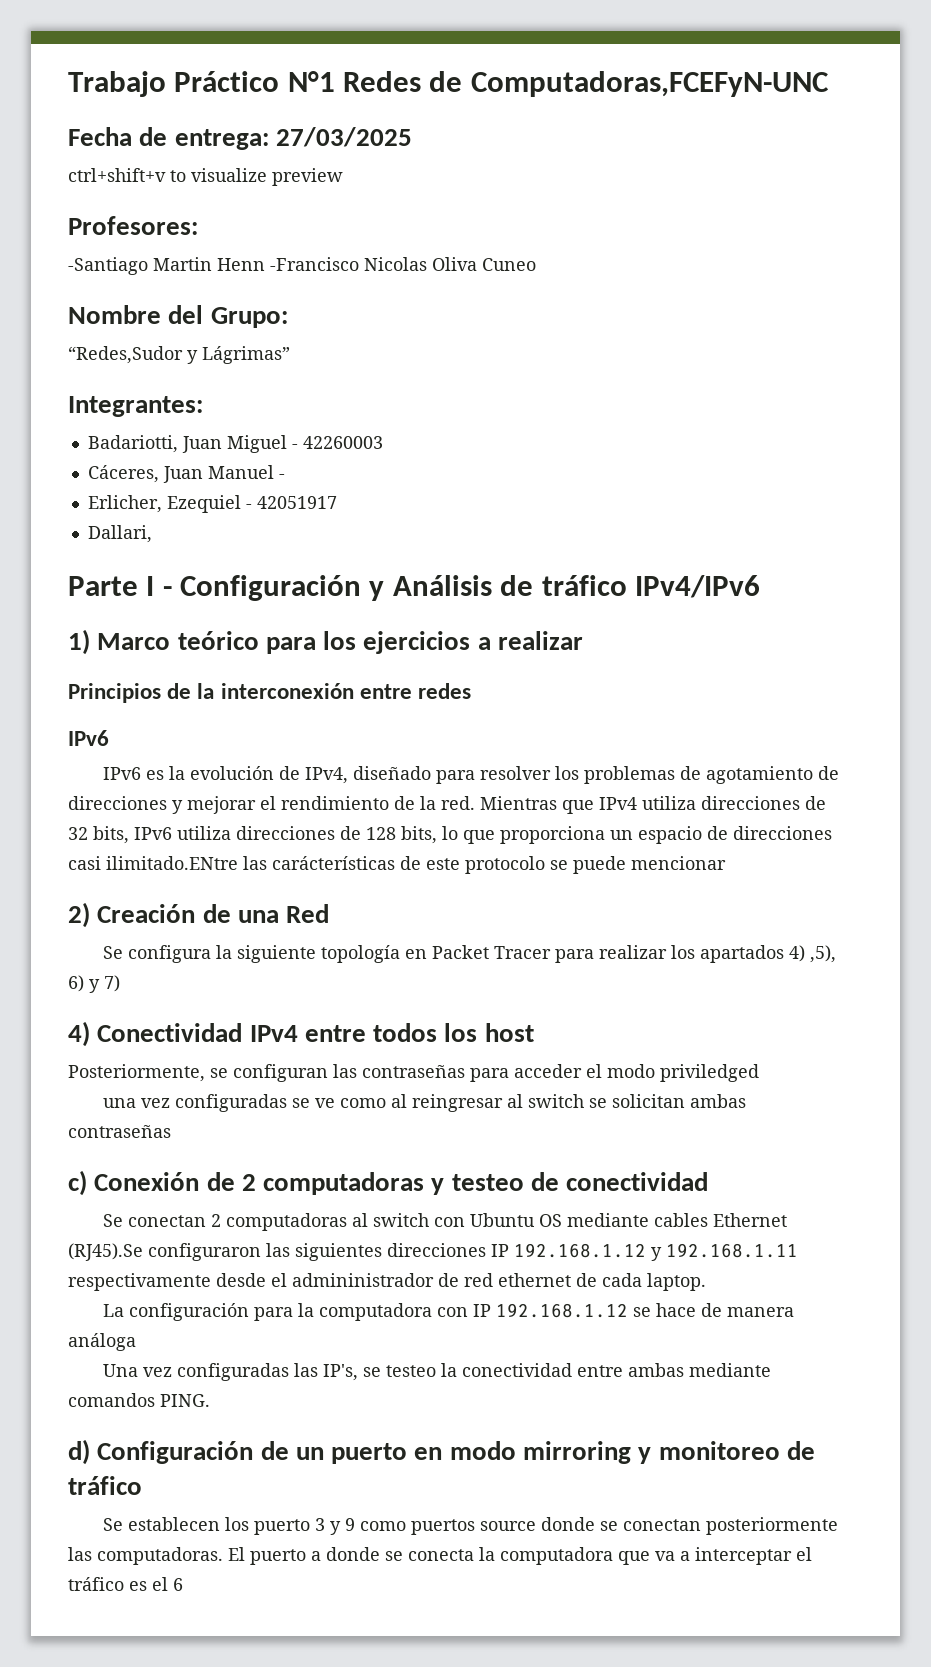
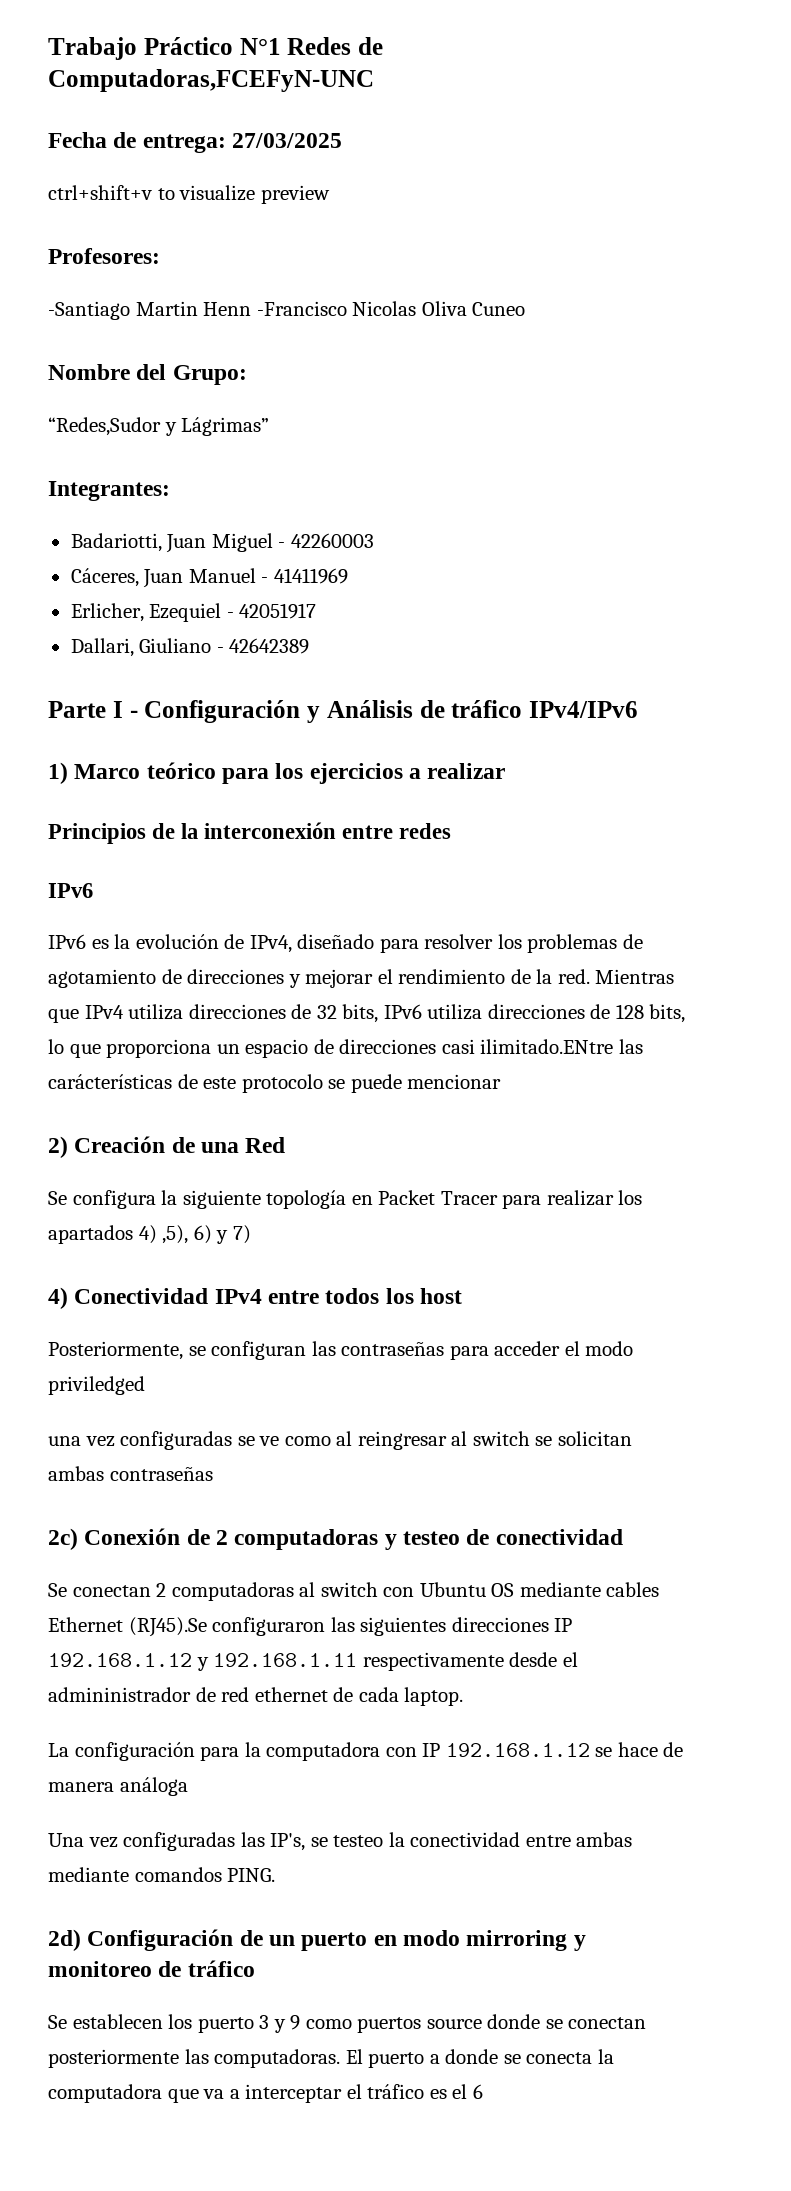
- Cáceres, Juan Manuel -
+ Cáceres, Juan Manuel - 41411969
- Dallari,
+ Dallari, Giuliano - 42642389
- c) Conexión de 2 computadoras y testeo de conectividad
+ 2c) Conexión de 2 computadoras y testeo de conectividad
- d) Configuración de un puerto en modo mirroring y monitoreo de tráfico
+ 2d) Configuración de un puerto en modo mirroring y monitoreo de tráfico

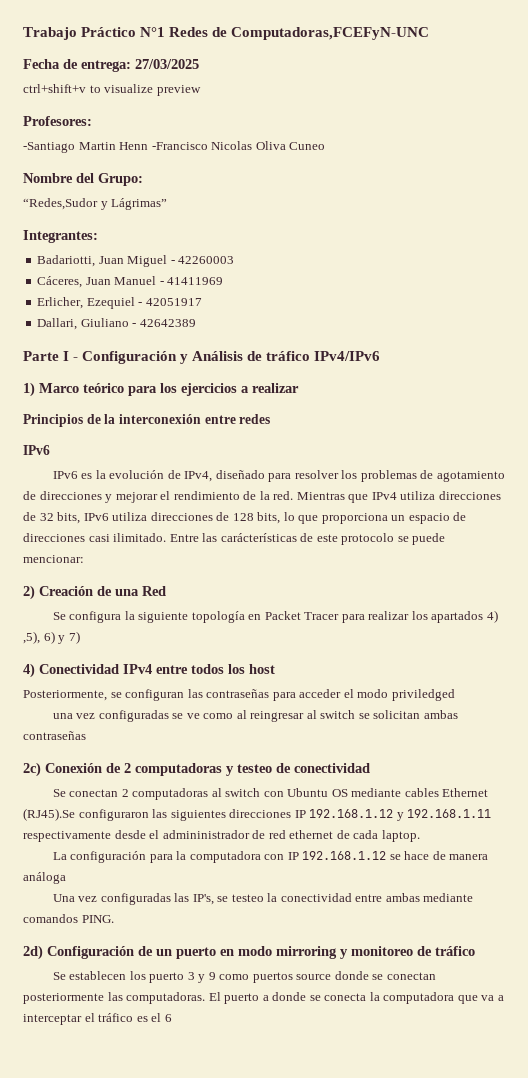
- Mientras que IPv4 utiliza direcciones de 32 bits, IPv6 utiliza direcciones de 128 bits, lo que proporciona un espacio de direcciones casi ilimitado.ENtre las carácterísticas de este protocolo se puede mencionar
+ Mientras que IPv4 utiliza direcciones de 32 bits, IPv6 utiliza direcciones de 128 bits, lo que proporciona un espacio de direcciones casi ilimitado. Entre las carácterísticas de este protocolo se puede mencionar:

